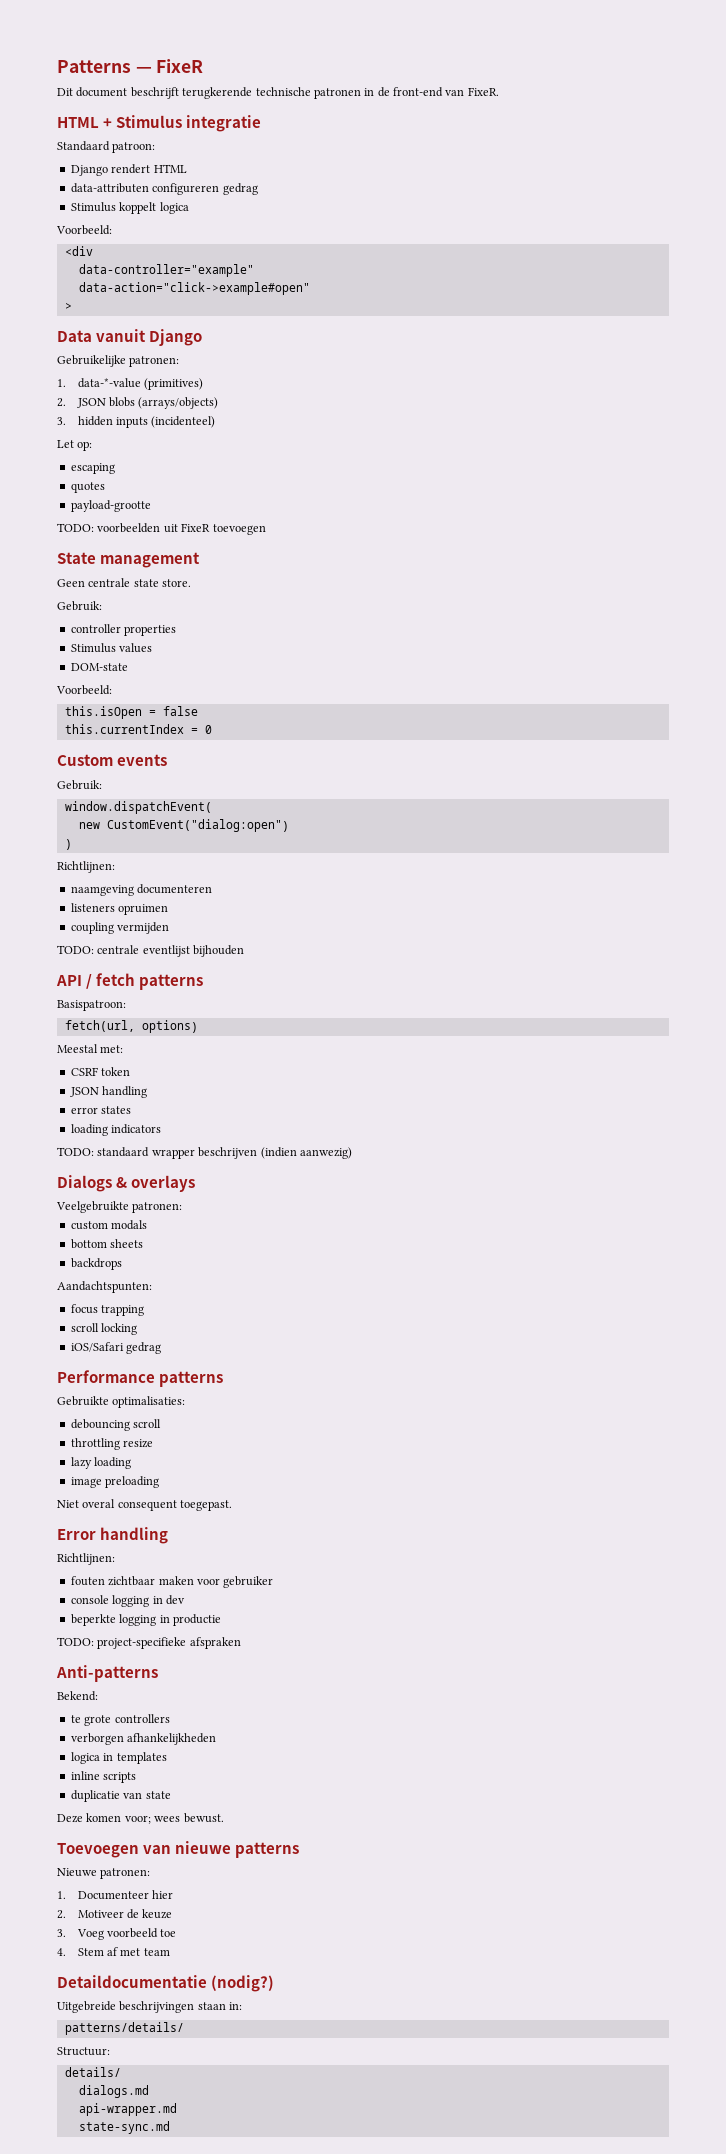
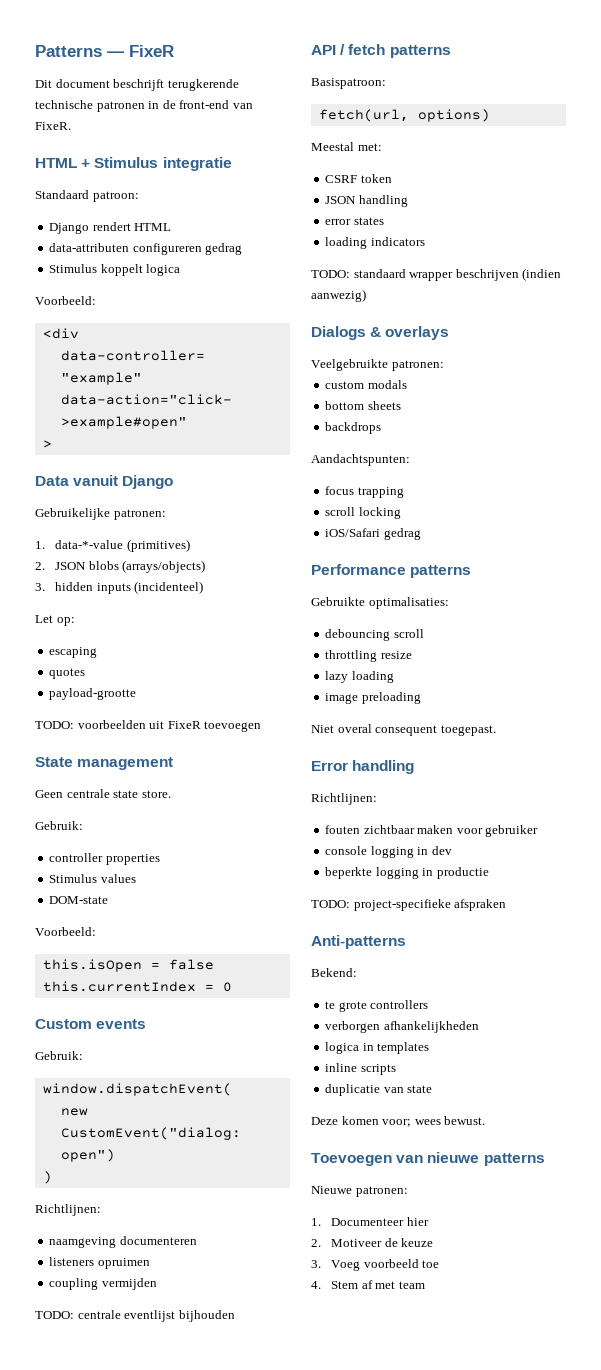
- Detaildocumentatie (nodig?)
- Uitgebreide beschrijvingen staan in:
- patterns/details/
- Structuur:
- details/
- dialogs.md
- api-wrapper.md
- state-sync.md

